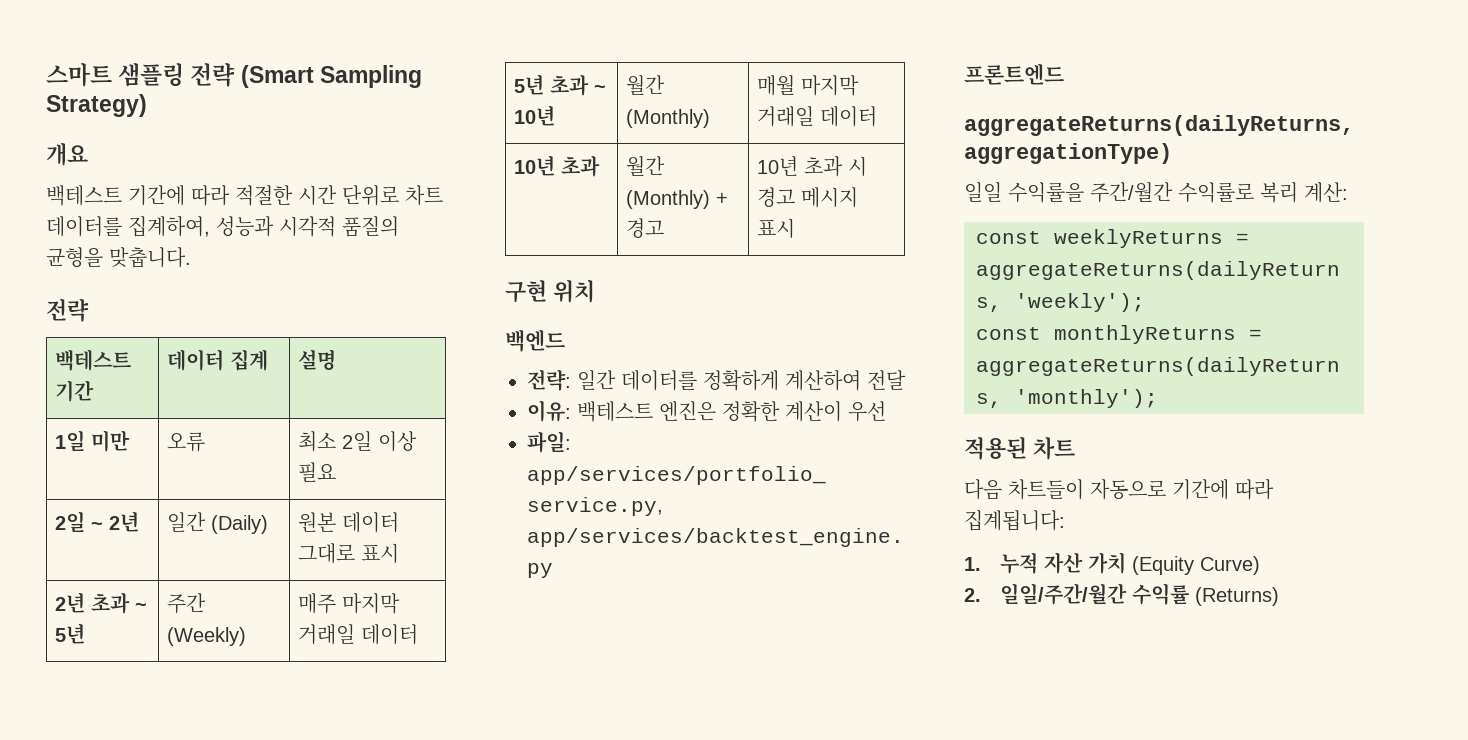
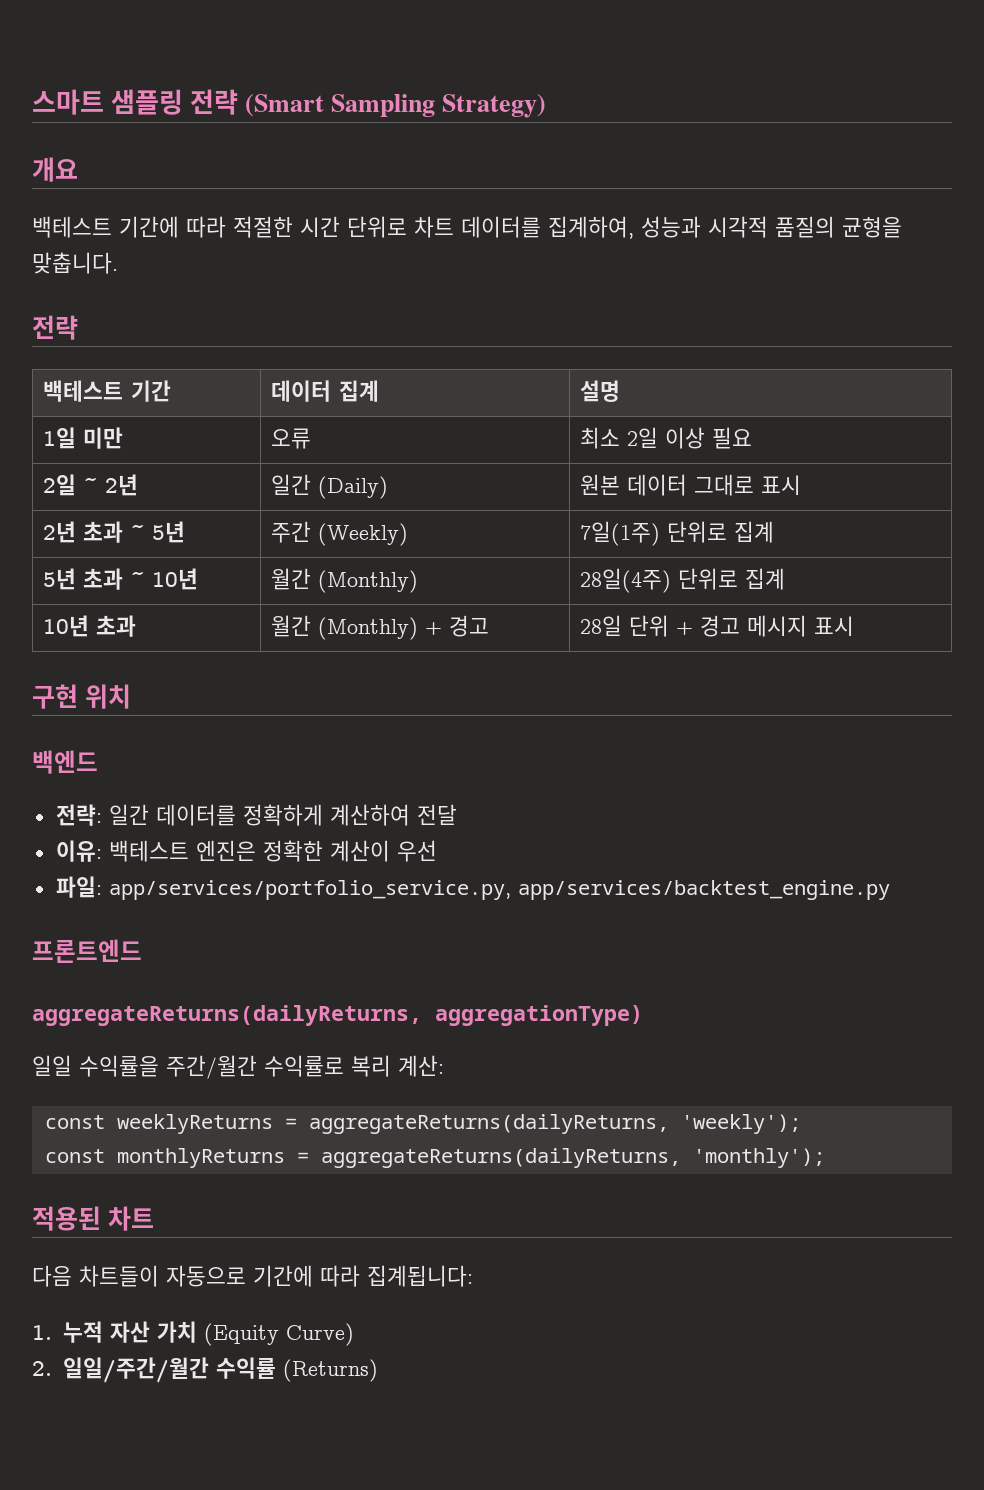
- 2년 초과 ~ 5년 | 주간 (Weekly) | 매주 마지막 거래일 데이터
+ 2년 초과 ~ 5년 | 주간 (Weekly) | 7일(1주) 단위로 집계
- 5년 초과 ~ 10년 | 월간 (Monthly) | 매월 마지막 거래일 데이터
+ 5년 초과 ~ 10년 | 월간 (Monthly) | 28일(4주) 단위로 집계
- 10년 초과 | 월간 (Monthly) + 경고 | 10년 초과 시 경고 메시지 표시
+ 10년 초과 | 월간 (Monthly) + 경고 | 28일 단위 + 경고 메시지 표시

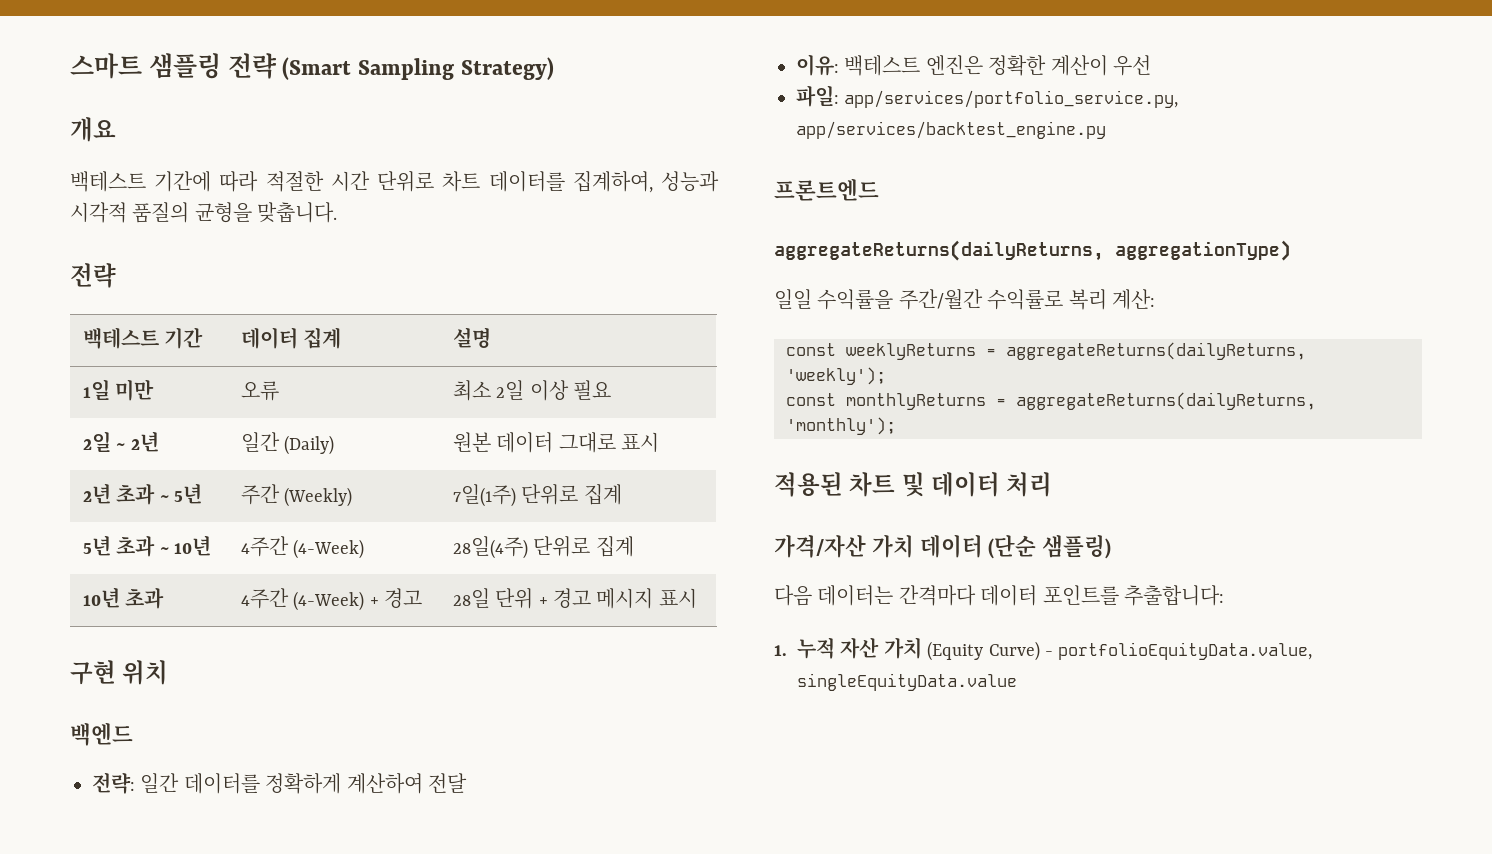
- 5년 초과 ~ 10년 | 월간 (Monthly) | 28일(4주) 단위로 집계
+ 5년 초과 ~ 10년 | 4주간 (4-Week) | 28일(4주) 단위로 집계
- 10년 초과 | 월간 (Monthly) + 경고 | 28일 단위 + 경고 메시지 표시
+ 10년 초과 | 4주간 (4-Week) + 경고 | 28일 단위 + 경고 메시지 표시
- 적용된 차트
- 다음 차트들이 자동으로 기간에 따라 집계됩니다:
+ 적용된 차트 및 데이터 처리
+ 가격/자산 가치 데이터 (단순 샘플링)
+ 다음 데이터는 간격마다 데이터 포인트를 추출합니다:
- 1. 누적 자산 가치 (Equity Curve)
- 2. 일일/주간/월간 수익률 (Returns)
+ 1. 누적 자산 가치 (Equity Curve) - portfolioEquityData.value, singleEquityData.value

